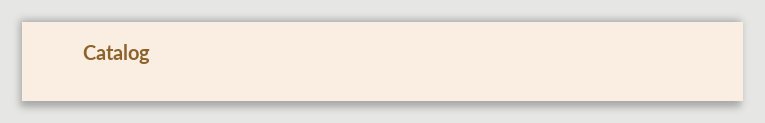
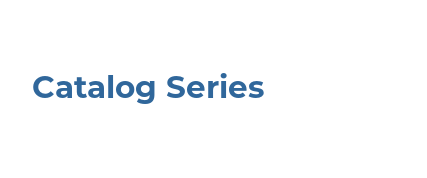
- Catalog
+ Catalog Series

